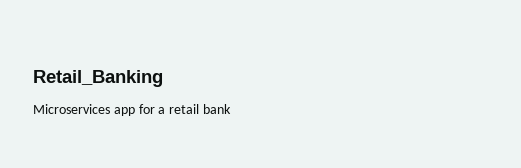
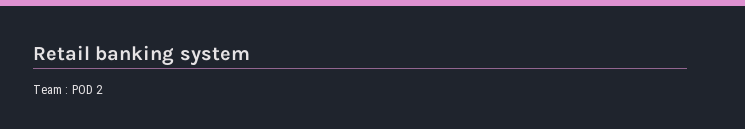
- Retail_Banking
- Microservices app for a retail bank
+ Retail banking system
+ Team : POD 2

